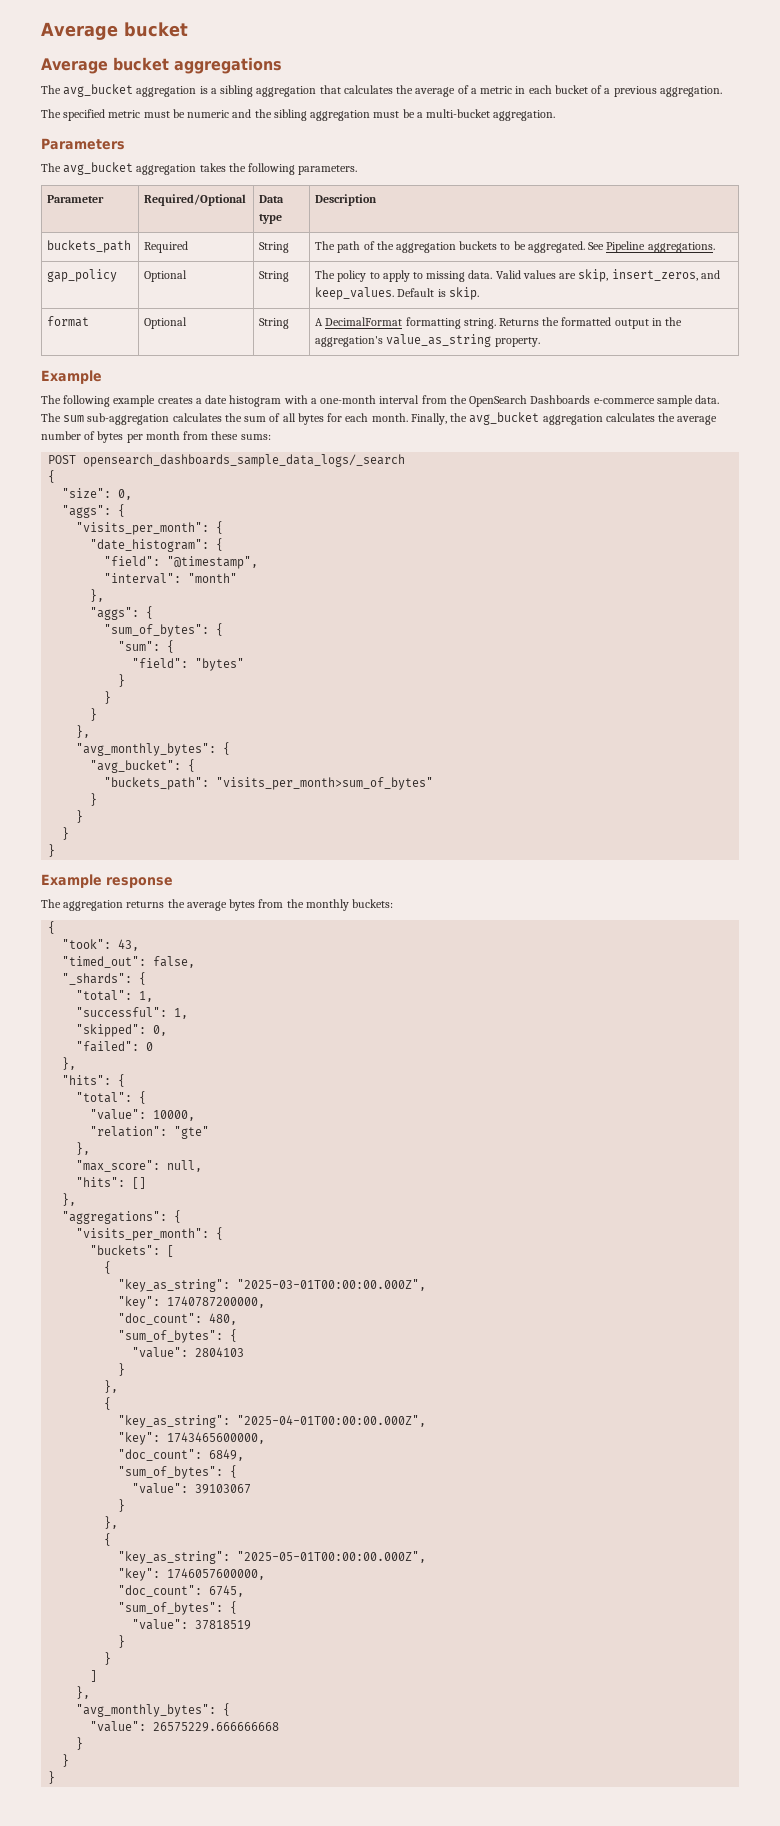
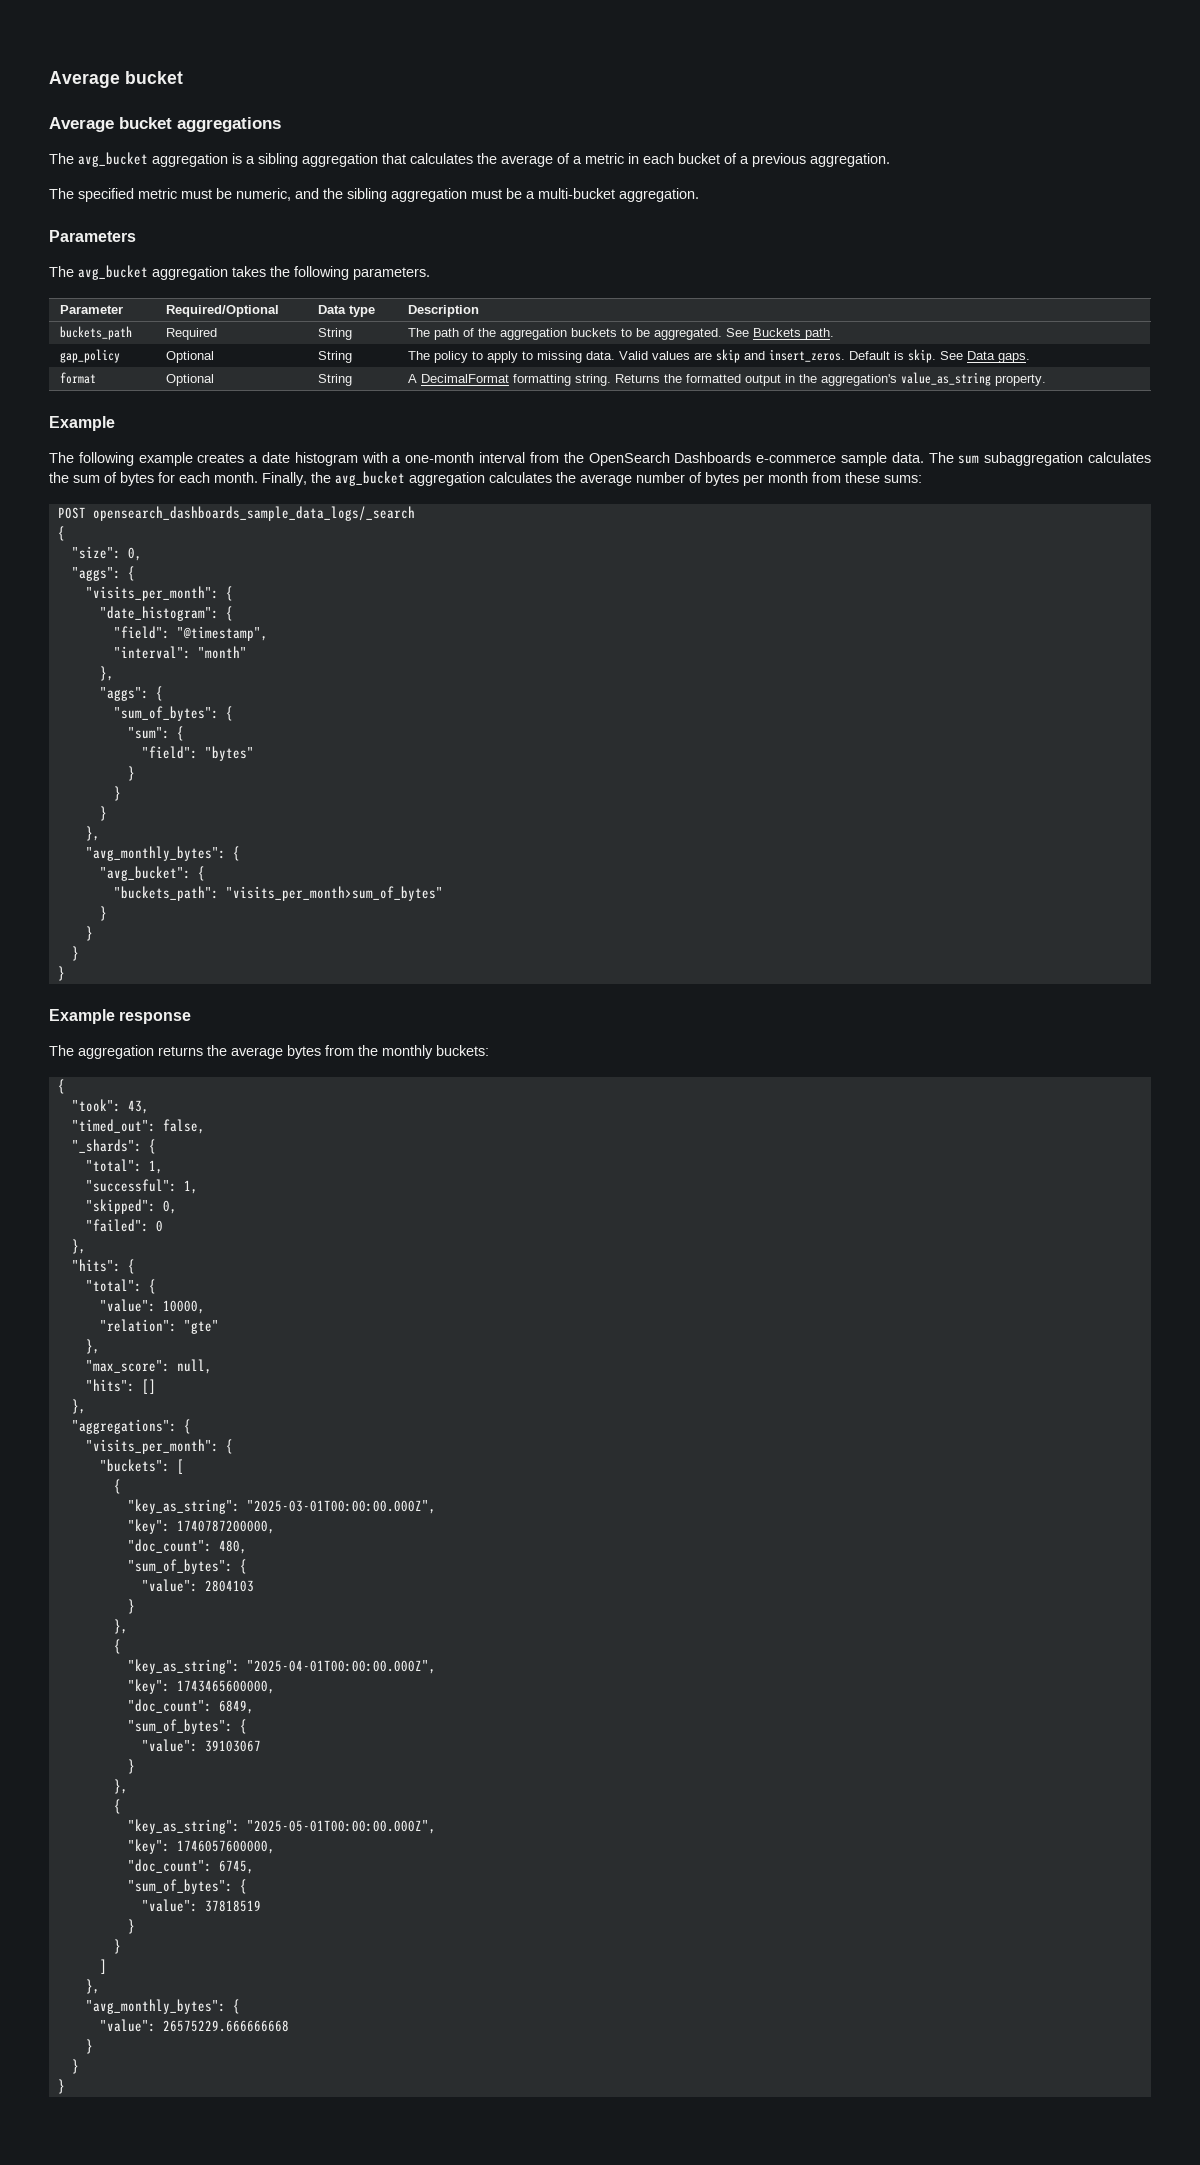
- The specified metric must be numeric and the sibling aggregation must be a multi-bucket aggregation.
+ The specified metric must be numeric, and the sibling aggregation must be a multi-bucket aggregation.
- buckets_path | Required | String | The path of the aggregation buckets to be aggregated. See Pipeline aggregations.
+ buckets_path | Required | String | The path of the aggregation buckets to be aggregated. See Buckets path.
- gap_policy | Optional | String | The policy to apply to missing data. Valid values are skip, insert_zeros, and keep_values. Default is skip.
+ gap_policy | Optional | String | The policy to apply to missing data. Valid values are skip and insert_zeros. Default is skip. See Data gaps.
- The sum sub-aggregation calculates the sum of all bytes for each month.
+ The sum subaggregation calculates the sum of bytes for each month.

